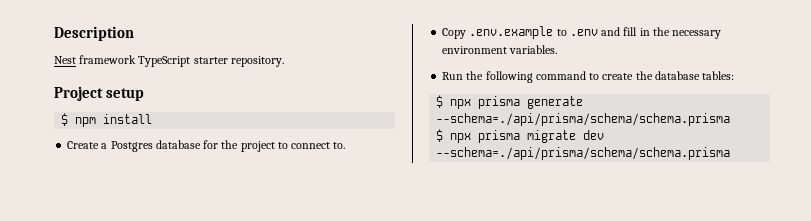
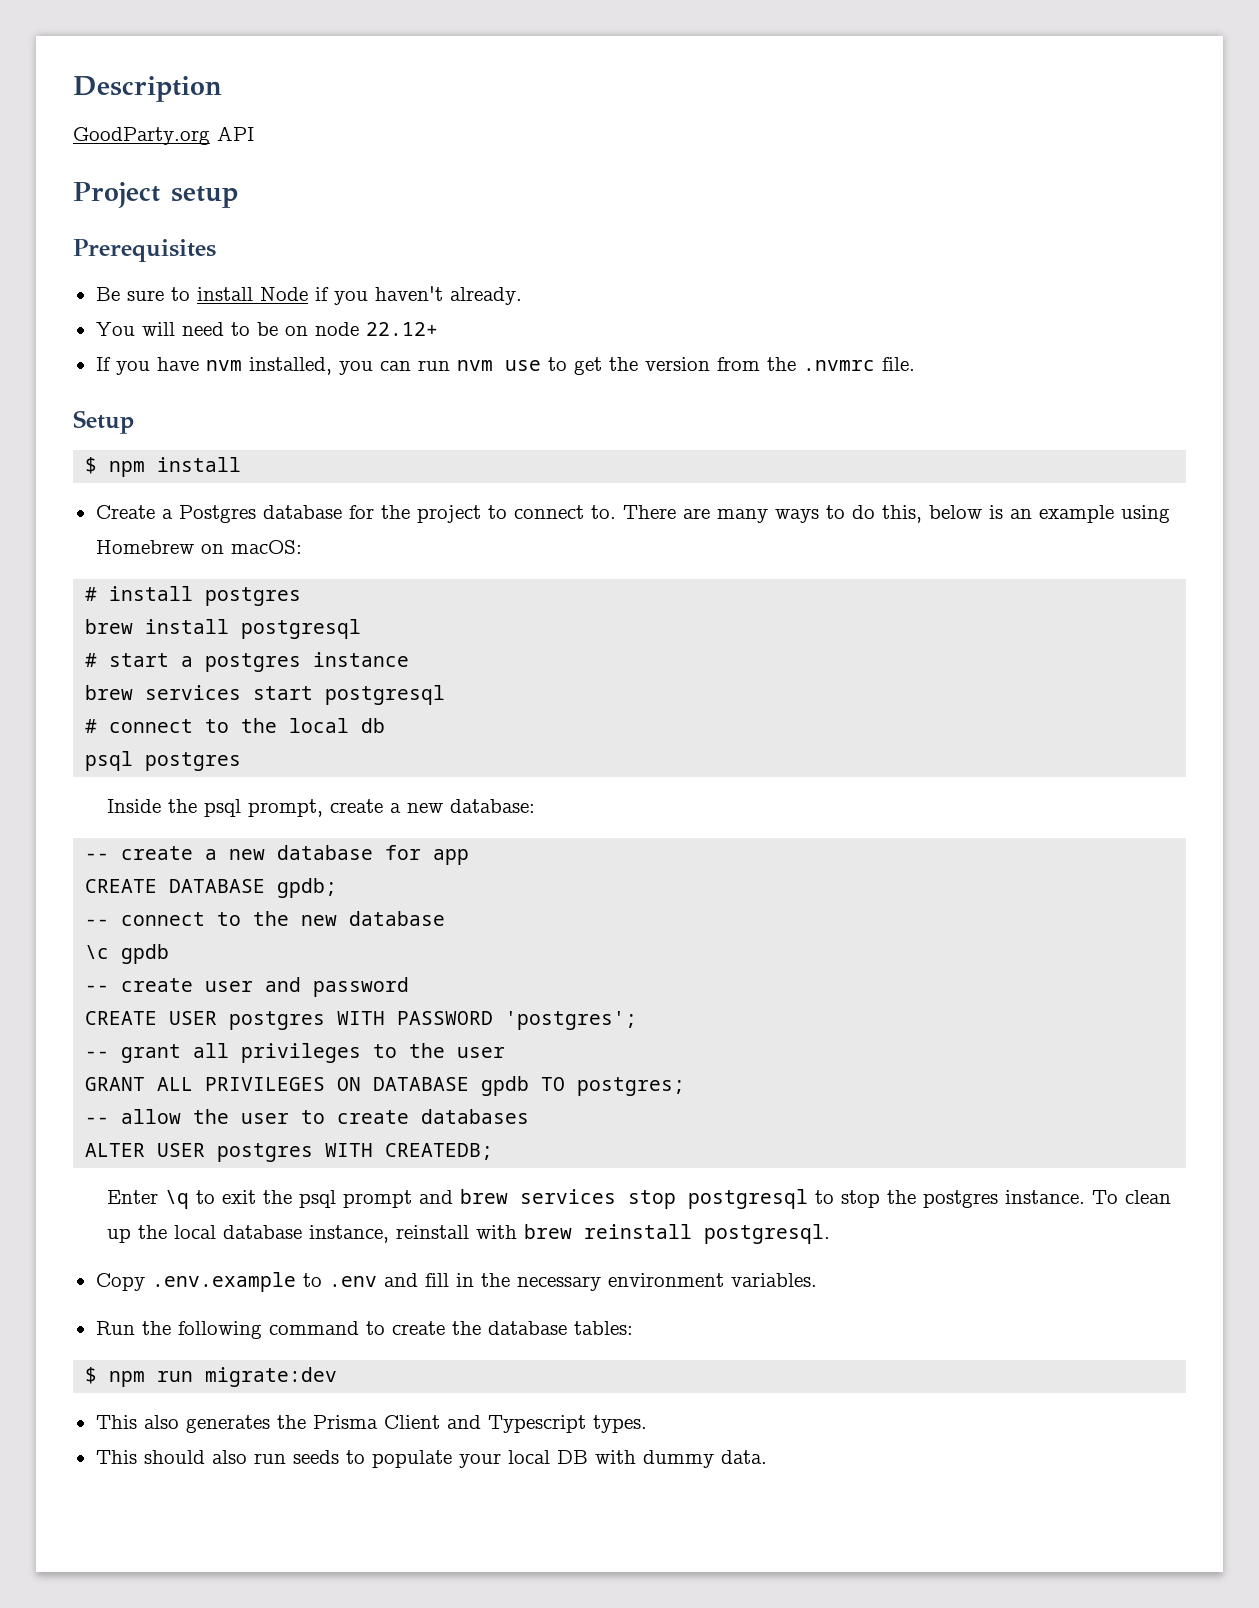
- Nest framework TypeScript starter repository.
+ GoodParty.org API
  Project setup
+ Prerequisites
+ Be sure to install Node if you haven't already.
+ You will need to be on node 22.12+
+ If you have nvm installed, you can run nvm use to get the version from the .nvmrc file.
+ Setup
+ There are many ways to do this, below is an example using Homebrew on macOS:
+ # install postgres
+ brew install postgresql
+ # start a postgres instance
+ brew services start postgresql
+ # connect to the local db
+ psql postgres
+ Inside the psql prompt, create a new database:
+ -- create a new database for app
+ CREATE DATABASE gpdb;
+ -- connect to the new database
+ \c gpdb
+ -- create user and password
+ CREATE USER postgres WITH PASSWORD 'postgres';
+ -- grant all privileges to the user
+ GRANT ALL PRIVILEGES ON DATABASE gpdb TO postgres;
+ -- allow the user to create databases
+ ALTER USER postgres WITH CREATEDB;
+ Enter \q to exit the psql prompt and brew services stop postgresql to stop the postgres instance. To clean up the local database instance, reinstall with brew reinstall postgresql.
- $ npx prisma generate --schema=./api/prisma/schema/schema.prisma
- $ npx prisma migrate dev --schema=./api/prisma/schema/schema.prisma
+ $ npm run migrate:dev
+ This also generates the Prisma Client and Typescript types.
+ This should also run seeds to populate your local DB with dummy data.

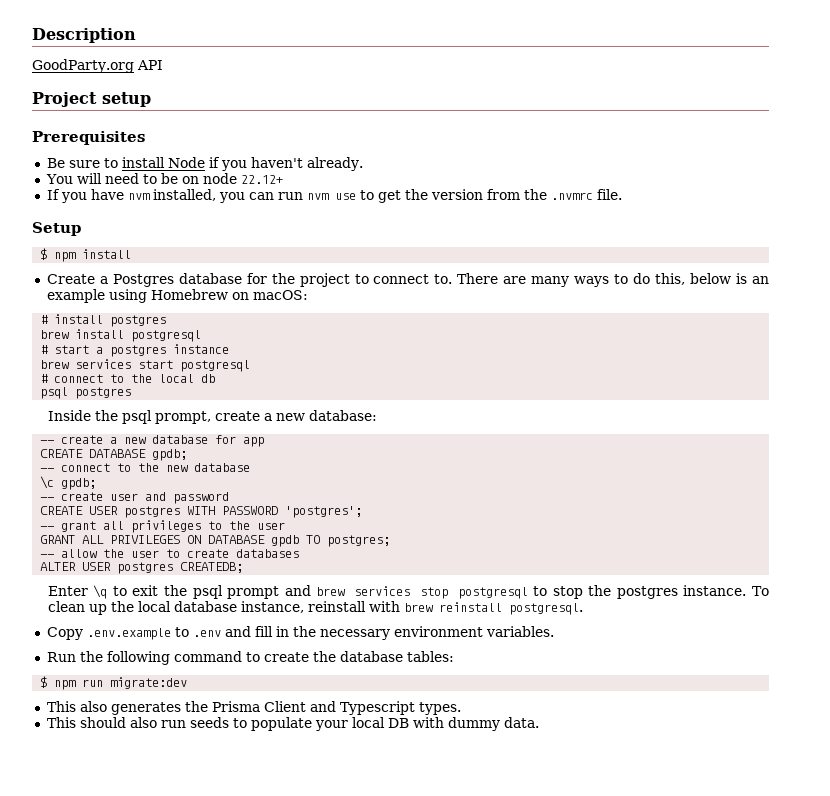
- \c gpdb
+ \c gpdb;
- ALTER USER postgres WITH CREATEDB;
+ ALTER USER postgres CREATEDB;

